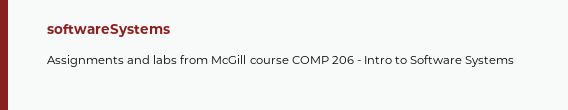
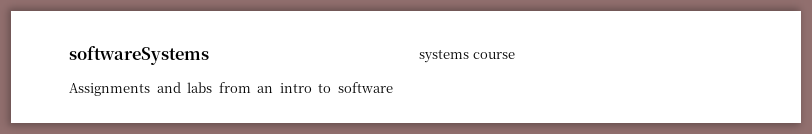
- Assignments and labs from McGill course COMP 206 - Intro to Software Systems
+ Assignments and labs from an intro to software systems course

